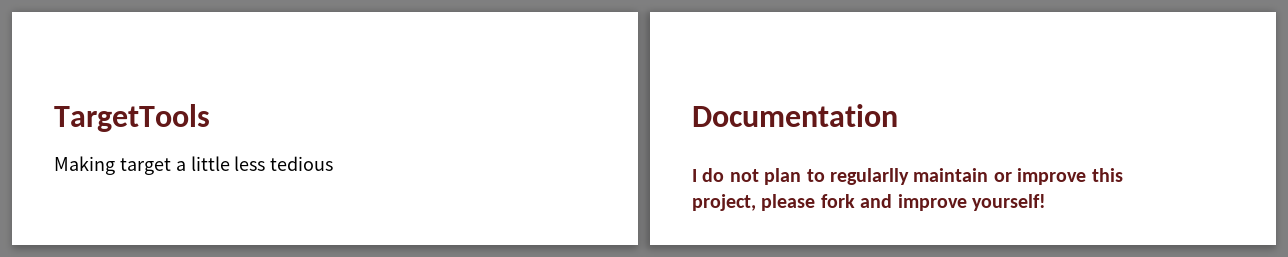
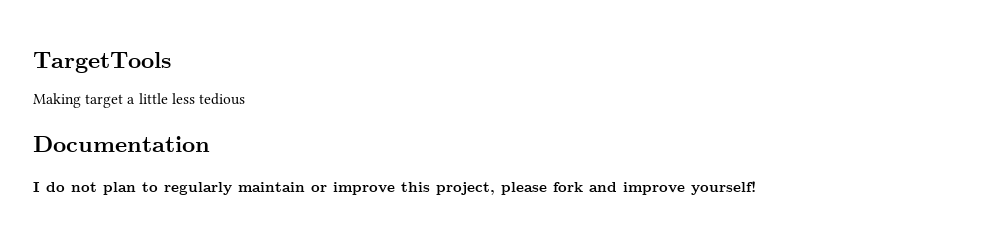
- I do not plan to regularlly maintain or improve this project, please fork and improve yourself!
+ I do not plan to regularly maintain or improve this project, please fork and improve yourself!

